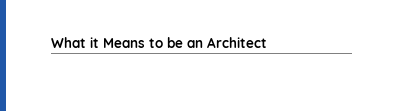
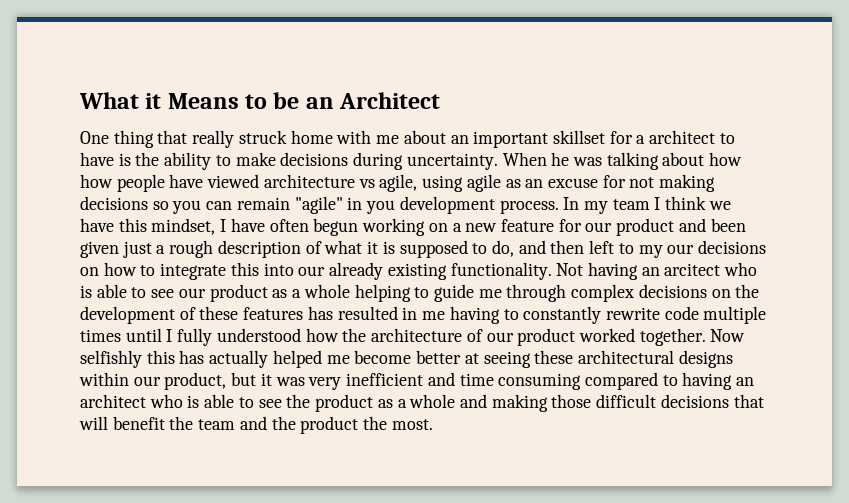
+ One thing that really struck home with me about an important skillset for a architect to have is the ability to make decisions during uncertainty. When he was talking about how how people have viewed architecture vs agile, using agile as an excuse for not making decisions so you can remain "agile" in you development process. In my team I think we have this mindset, I have often begun working on a new feature for our product and been given just a rough description of what it is supposed to do, and then left to my our decisions on how to integrate this into our already existing functionality. Not having an arcitect who is able to see our product as a whole helping to guide me through complex decisions on the development of these features has resulted in me having to constantly rewrite code multiple times until I fully understood how the architecture of our product worked together. Now selfishly this has actually helped me become better at seeing these architectural designs within our product, but it was very inefficient and time consuming compared to having an architect who is able to see the product as a whole and making those difficult decisions that will benefit the team and the product the most.

